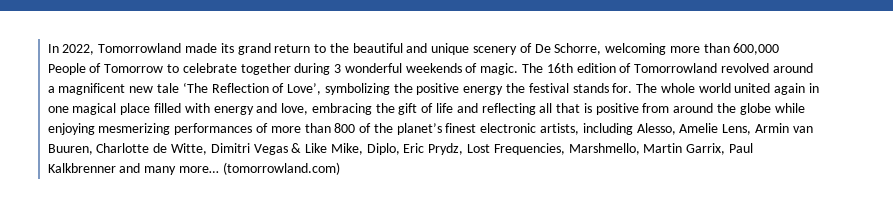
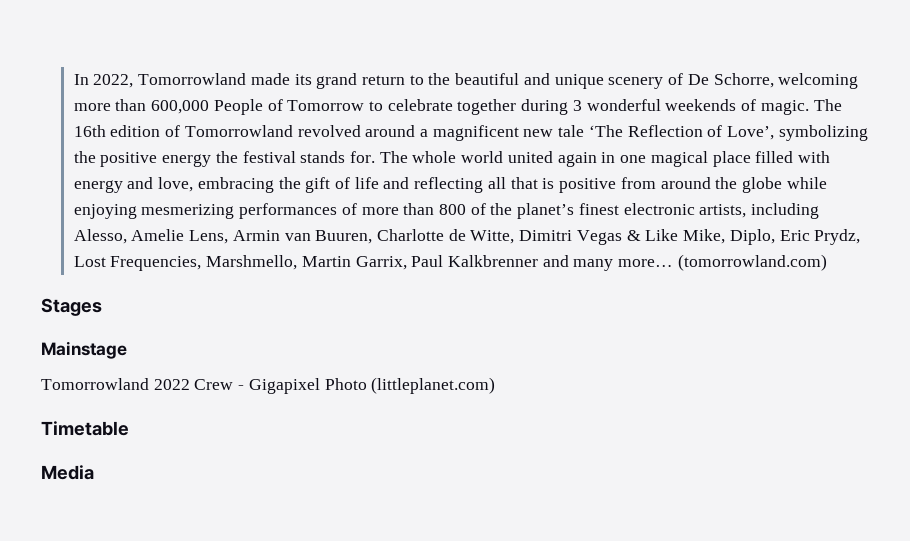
+ Stages
+ Mainstage
+ Tomorrowland 2022 Crew - Gigapixel Photo (littleplanet.com)
+ Timetable
+ Media

